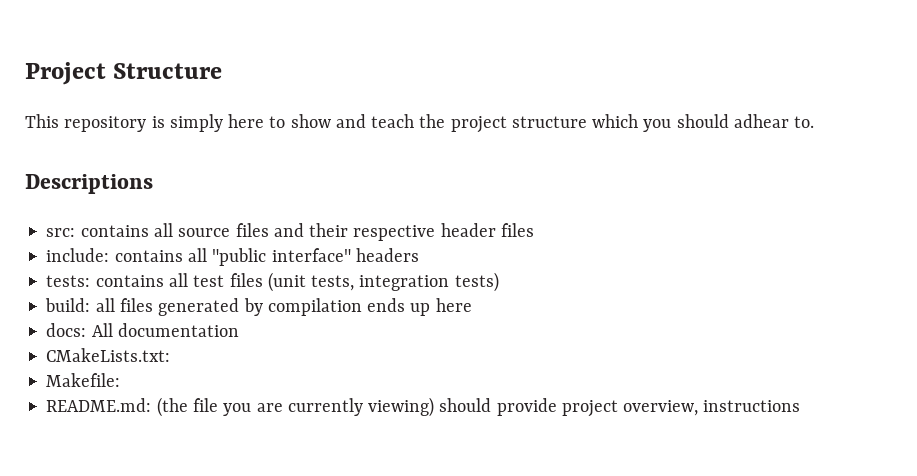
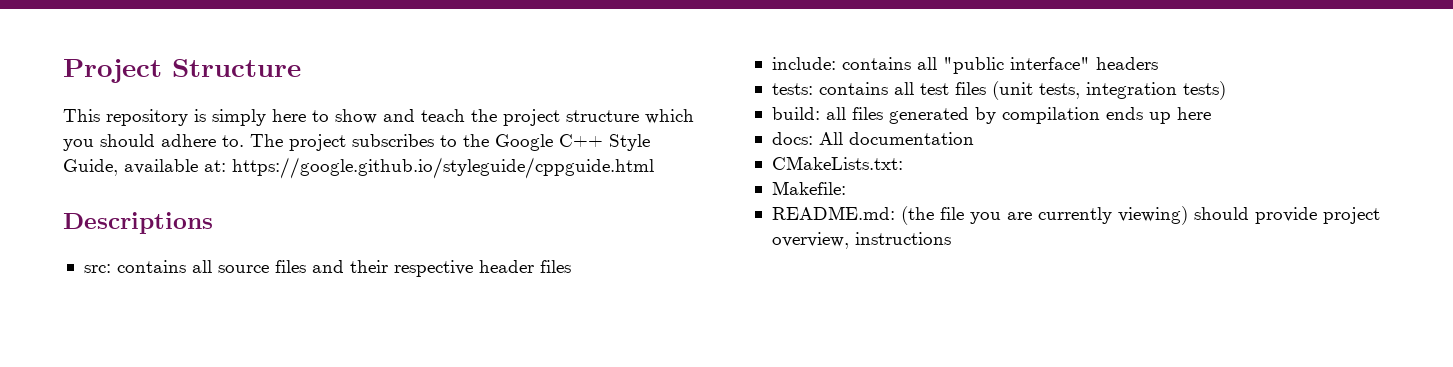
- This repository is simply here to show and teach the project structure which you should adhear to.
+ This repository is simply here to show and teach the project structure which you should adhere to. The project subscribes to the Google C++ Style Guide, available at: https://google.github.io/styleguide/cppguide.html

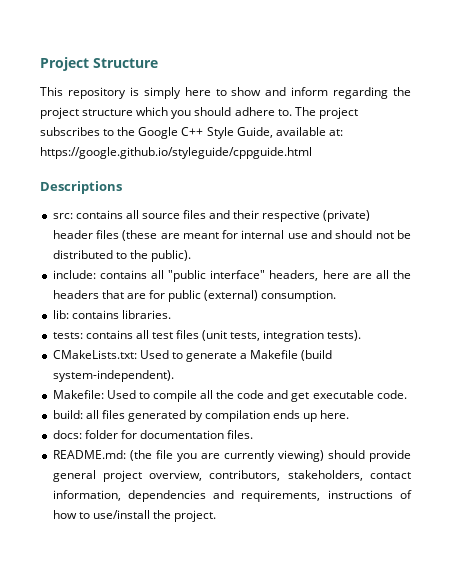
- This repository is simply here to show and teach the project structure which you should adhere to.
+ This repository is simply here to show and inform regarding the project structure which you should adhere to.
- src: contains all source files and their respective header files
+ src: contains all source files and their respective (private) header files (these are meant for internal use and should not be distributed to the public).
- include: contains all "public interface" headers
+ include: contains all "public interface" headers, here are all the headers that are for public (external) consumption.
+ lib: contains libraries.
- tests: contains all test files (unit tests, integration tests)
+ tests: contains all test files (unit tests, integration tests).
+ CMakeLists.txt: Used to generate a Makefile (build system-independent).
+ Makefile: Used to compile all the code and get executable code.
- build: all files generated by compilation ends up here
+ build: all files generated by compilation ends up here.
- docs: All documentation
- CMakeLists.txt:
- Makefile:
+ docs: folder for documentation files.
- README.md: (the file you are currently viewing) should provide project overview, instructions
+ README.md: (the file you are currently viewing) should provide general project overview, contributors, stakeholders, contact information, dependencies and requirements, instructions of how to use/install the project.

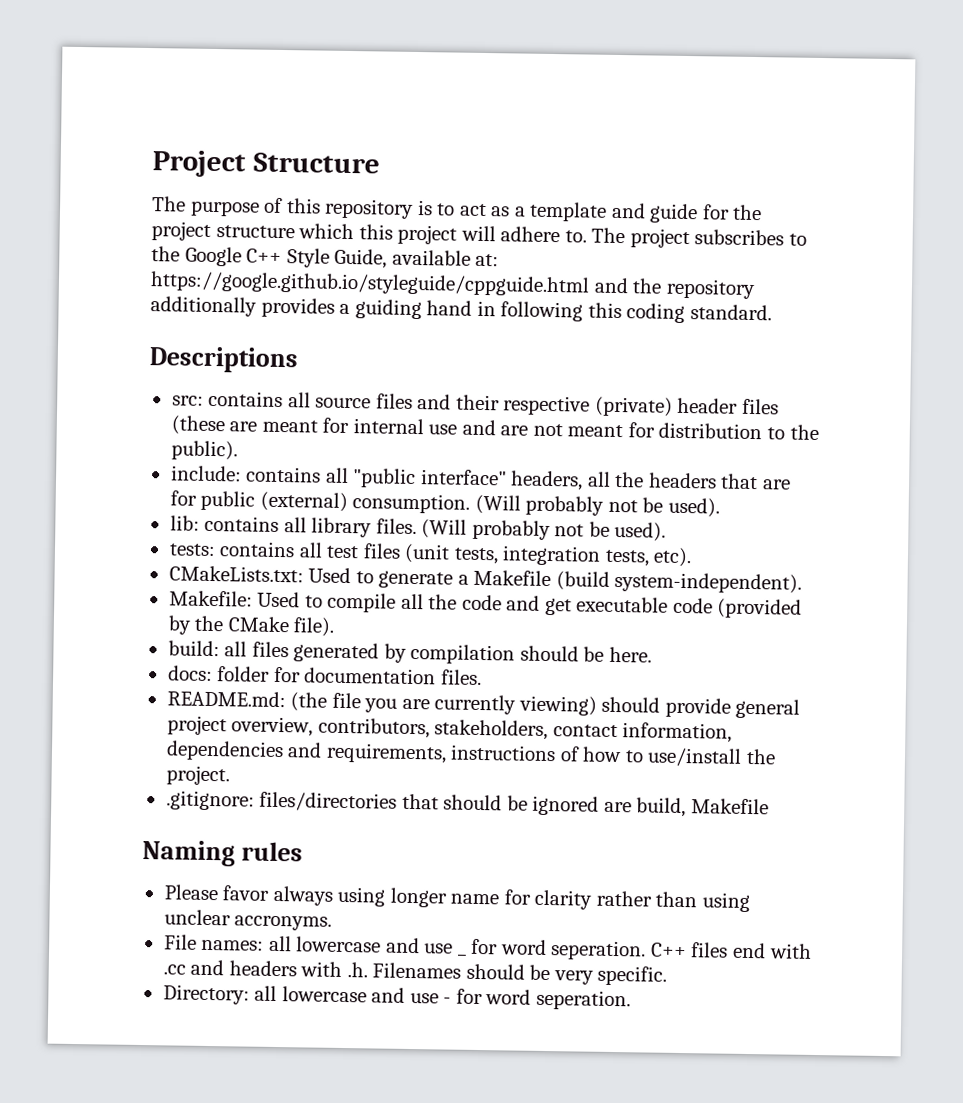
- This repository is simply here to show and inform regarding the project structure which you should adhere to.
+ The purpose of this repository is to act as a template and guide for the project structure which this project will adhere to.
- The project subscribes to the Google C++ Style Guide, available at: https://google.github.io/styleguide/cppguide.html
+ The project subscribes to the Google C++ Style Guide, available at: https://google.github.io/styleguide/cppguide.html and the repository additionally provides a guiding hand in following this coding standard.
- src: contains all source files and their respective (private) header files (these are meant for internal use and should not be distributed to the public).
+ src: contains all source files and their respective (private) header files (these are meant for internal use and are not meant for distribution to the public).
- include: contains all "public interface" headers, here are all the headers that are for public (external) consumption.
- lib: contains libraries.
+ include: contains all "public interface" headers, all the headers that are for public (external) consumption. (Will probably not be used).
+ lib: contains all library files. (Will probably not be used).
- tests: contains all test files (unit tests, integration tests).
+ tests: contains all test files (unit tests, integration tests, etc).
- Makefile: Used to compile all the code and get executable code.
+ Makefile: Used to compile all the code and get executable code (provided by the CMake file).
- build: all files generated by compilation ends up here.
+ build: all files generated by compilation should be here.
+ .gitignore: files/directories that should be ignored are build, Makefile
+ Naming rules
+ Please favor always using longer name for clarity rather than using unclear accronyms.
+ File names: all lowercase and use _ for word seperation. C++ files end with .cc and headers with .h. Filenames should be very specific.
+ Directory: all lowercase and use - for word seperation.

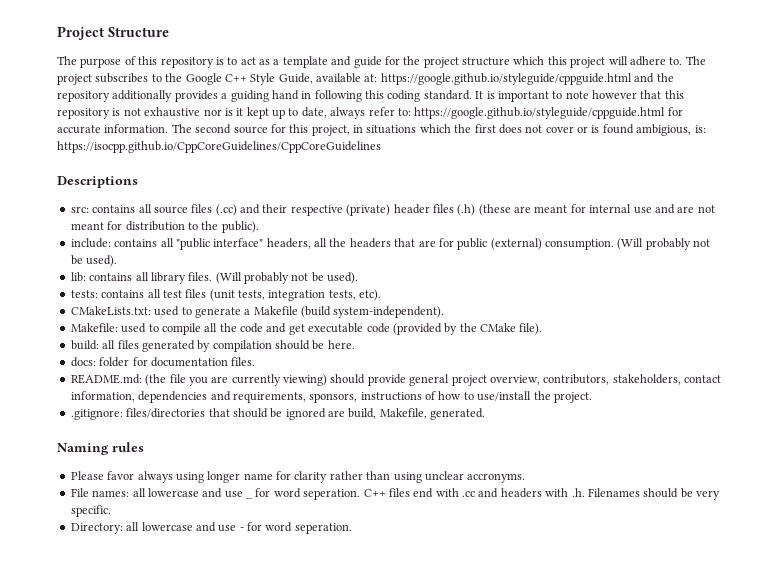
+ It is important to note however that this repository is not exhaustive nor is it kept up to date, always refer to: https://google.github.io/styleguide/cppguide.html for accurate information. The second source for this project, in situations which the first does not cover or is found ambigious, is: https://isocpp.github.io/CppCoreGuidelines/CppCoreGuidelines
- src: contains all source files and their respective (private) header files (these are meant for internal use and are not meant for distribution to the public).
+ src: contains all source files (.cc) and their respective (private) header files (.h) (these are meant for internal use and are not meant for distribution to the public).
- CMakeLists.txt: Used to generate a Makefile (build system-independent).
+ CMakeLists.txt: used to generate a Makefile (build system-independent).
- Makefile: Used to compile all the code and get executable code (provided by the CMake file).
+ Makefile: used to compile all the code and get executable code (provided by the CMake file).
- README.md: (the file you are currently viewing) should provide general project overview, contributors, stakeholders, contact information, dependencies and requirements, instructions of how to use/install the project.
+ README.md: (the file you are currently viewing) should provide general project overview, contributors, stakeholders, contact information, dependencies and requirements, sponsors, instructions of how to use/install the project.
- .gitignore: files/directories that should be ignored are build, Makefile
+ .gitignore: files/directories that should be ignored are build, Makefile, generated.

